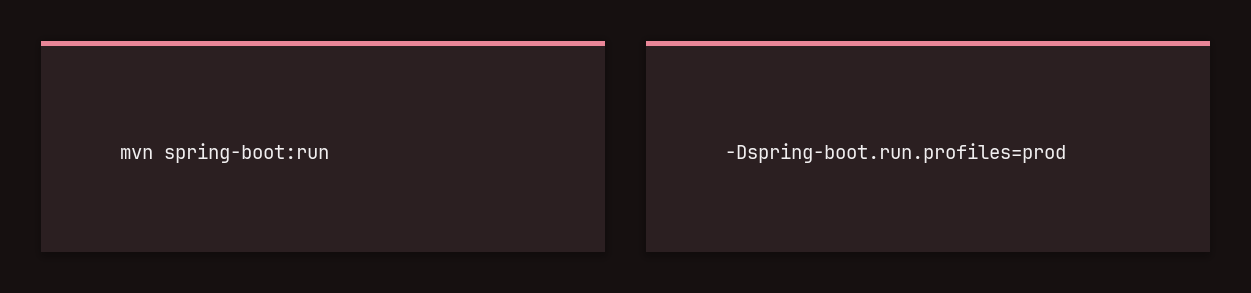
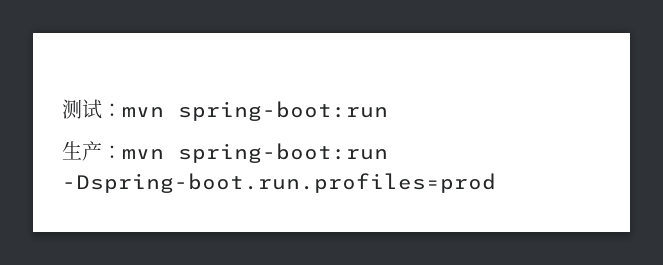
- mvn spring-boot:run -Dspring-boot.run.profiles=prod
+ 测试：mvn spring-boot:run
+ 生产：mvn spring-boot:run -Dspring-boot.run.profiles=prod

